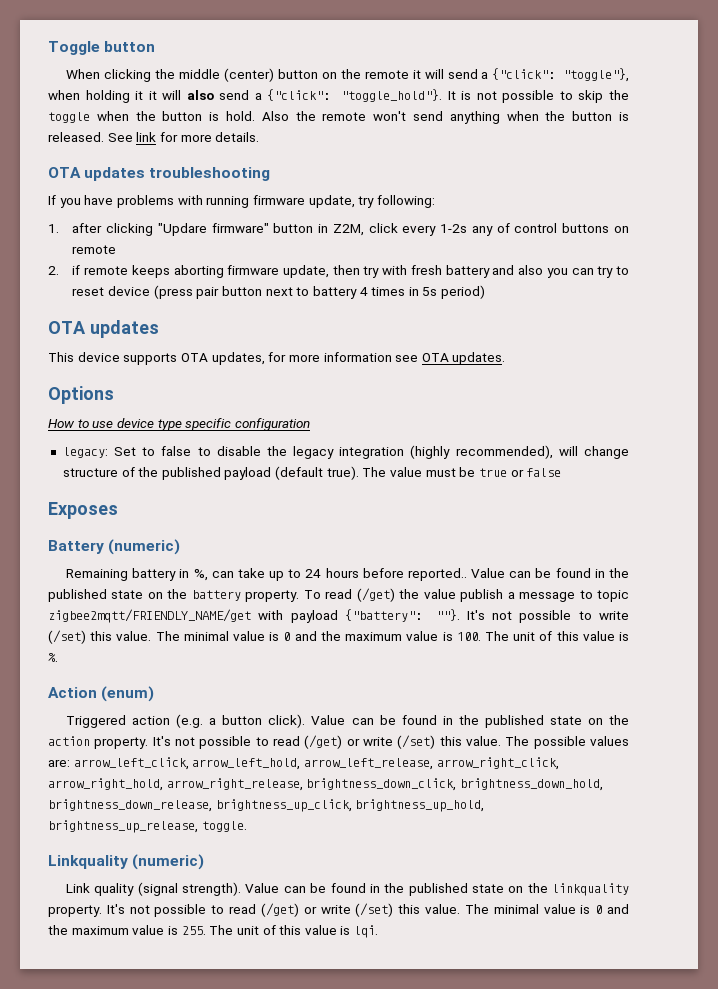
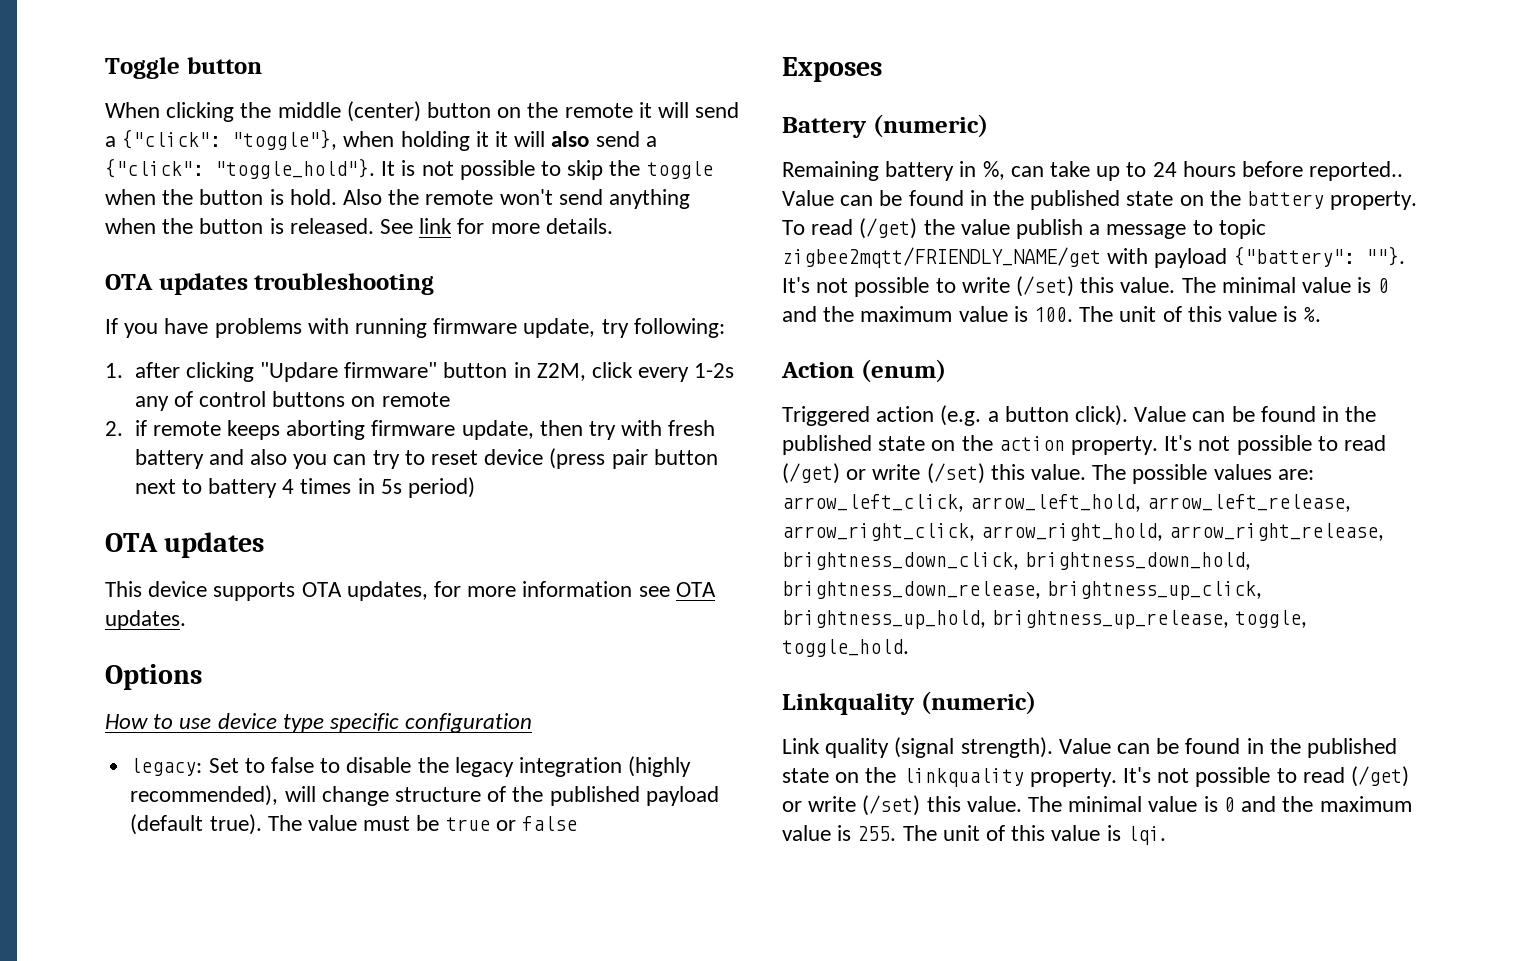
- The possible values are: arrow_left_click, arrow_left_hold, arrow_left_release, arrow_right_click, arrow_right_hold, arrow_right_release, brightness_down_click, brightness_down_hold, brightness_down_release, brightness_up_click, brightness_up_hold, brightness_up_release, toggle.
+ The possible values are: arrow_left_click, arrow_left_hold, arrow_left_release, arrow_right_click, arrow_right_hold, arrow_right_release, brightness_down_click, brightness_down_hold, brightness_down_release, brightness_up_click, brightness_up_hold, brightness_up_release, toggle, toggle_hold.

